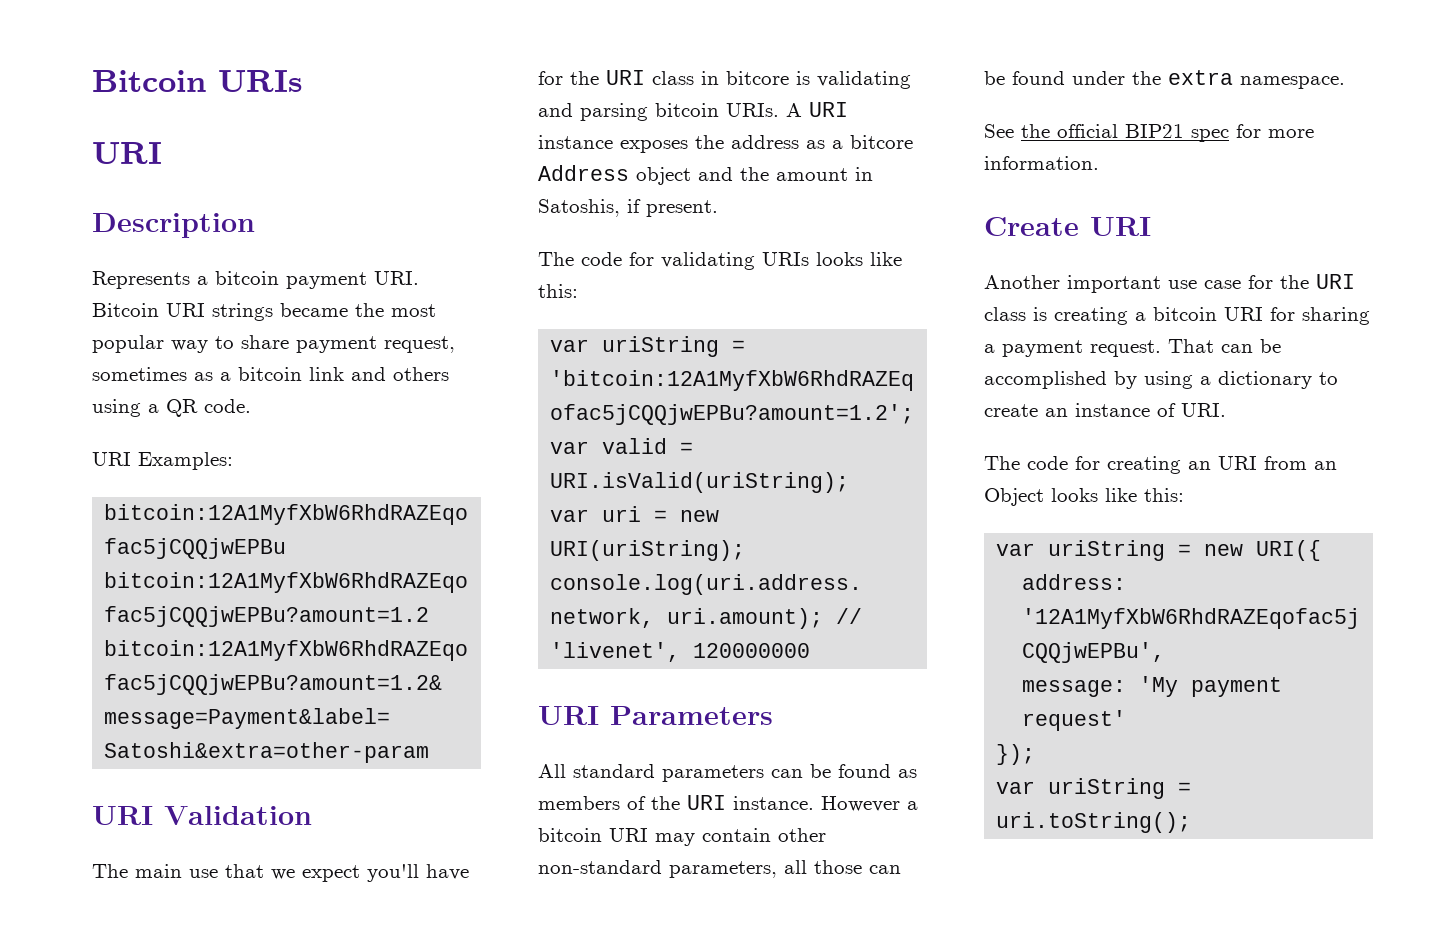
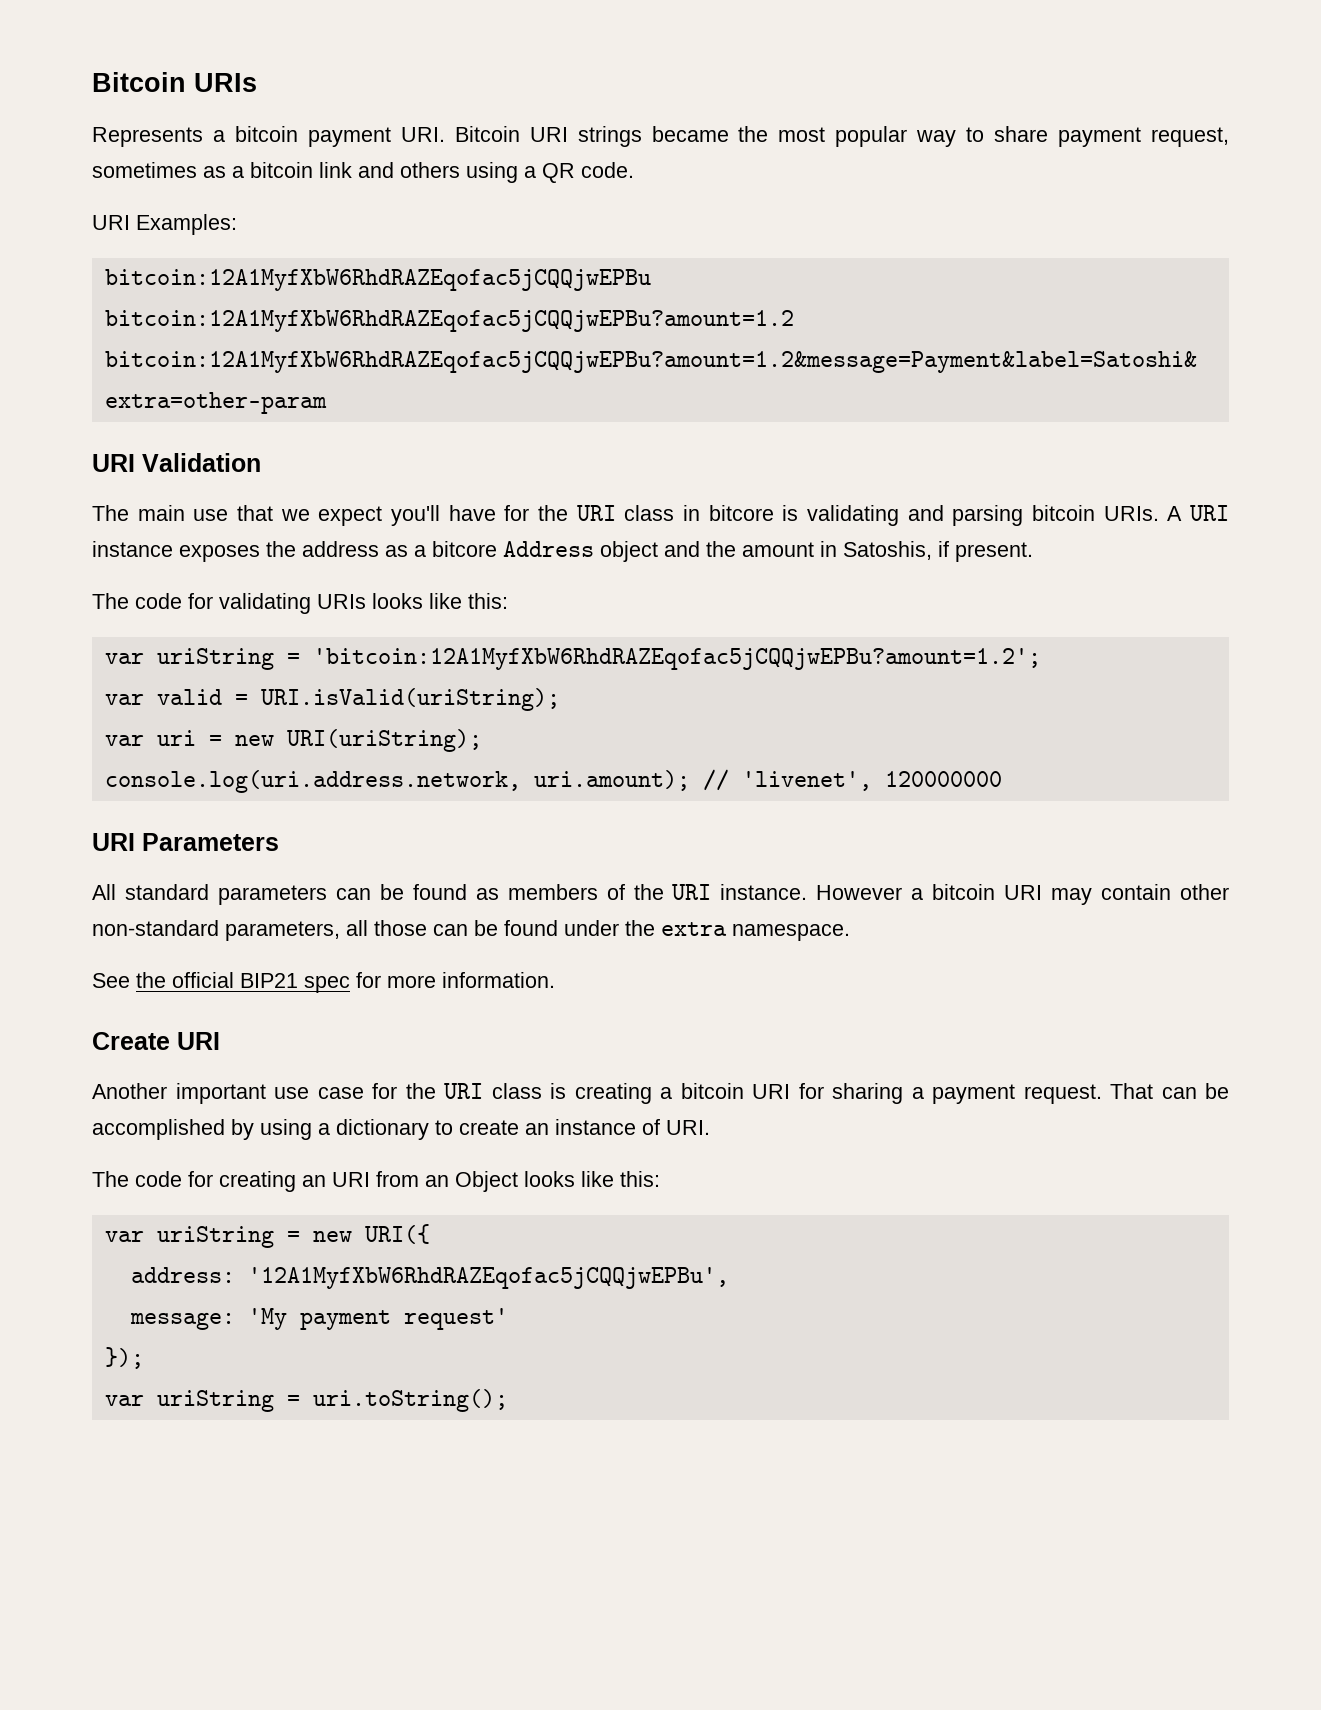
  Bitcoin URIs
- URI
- Description

